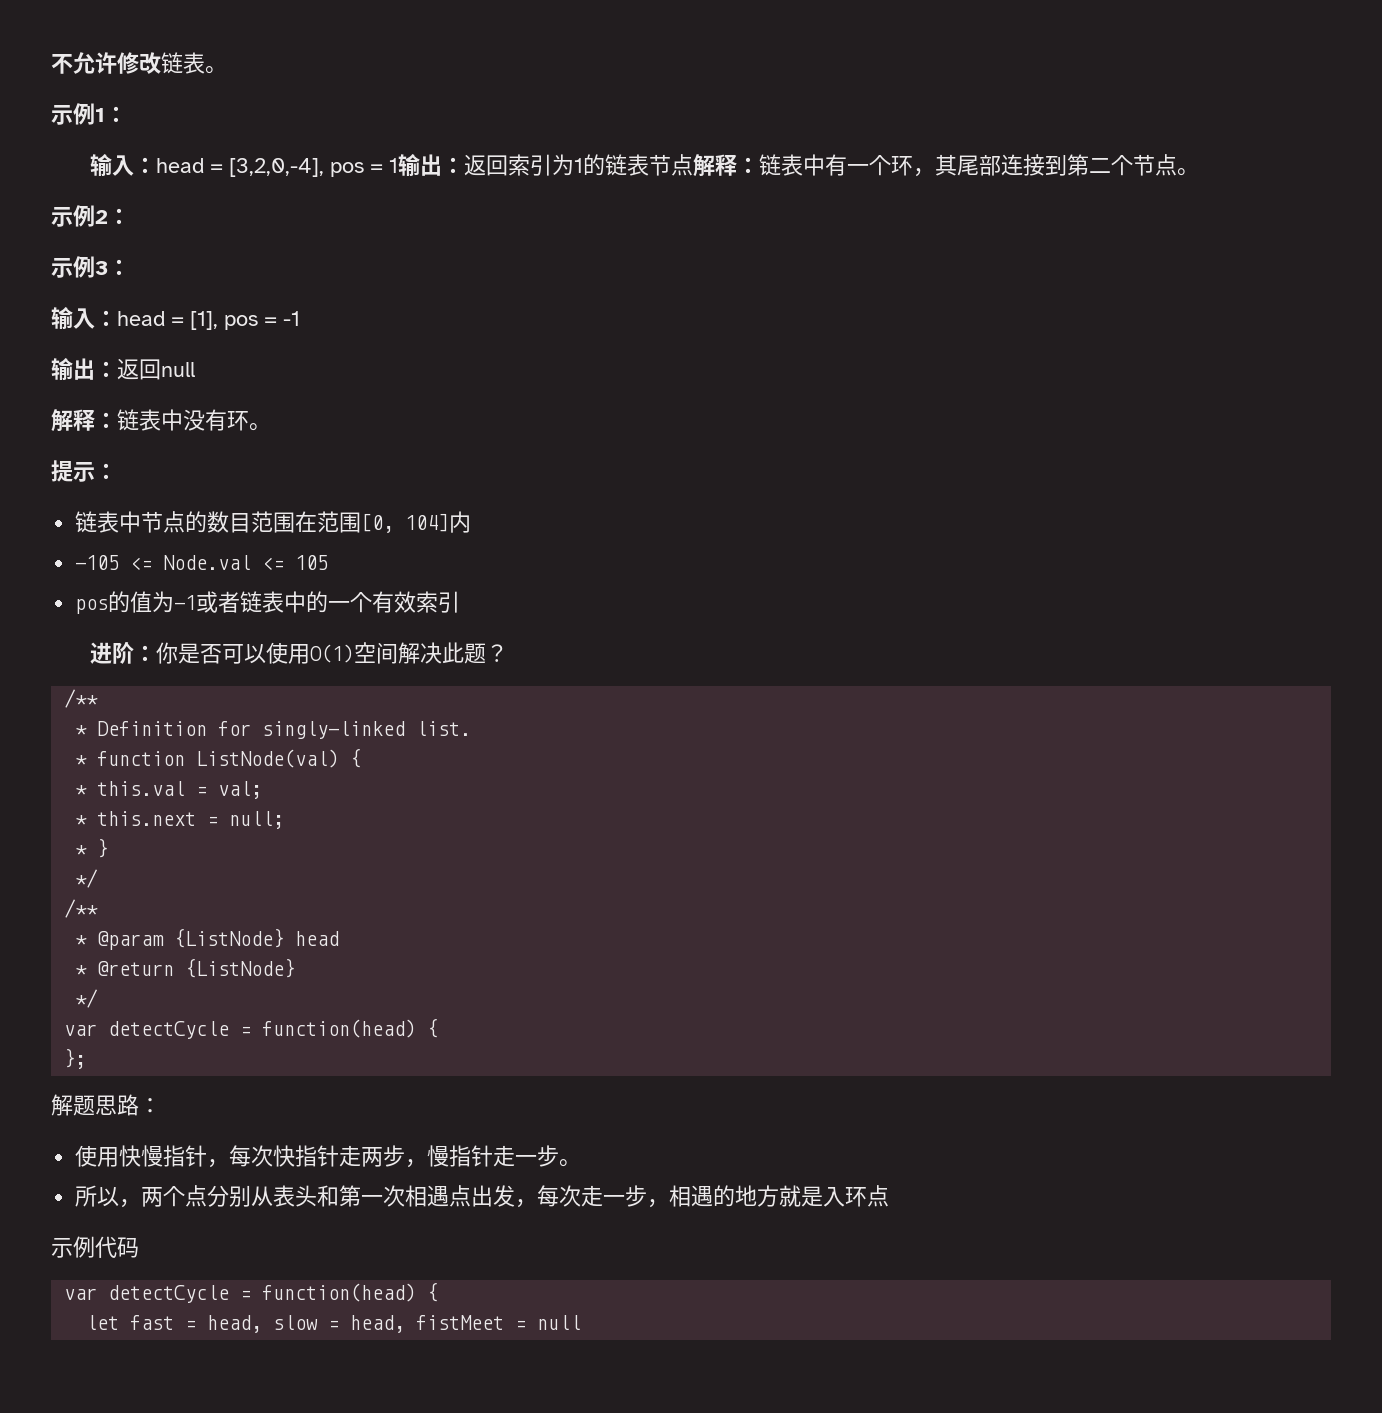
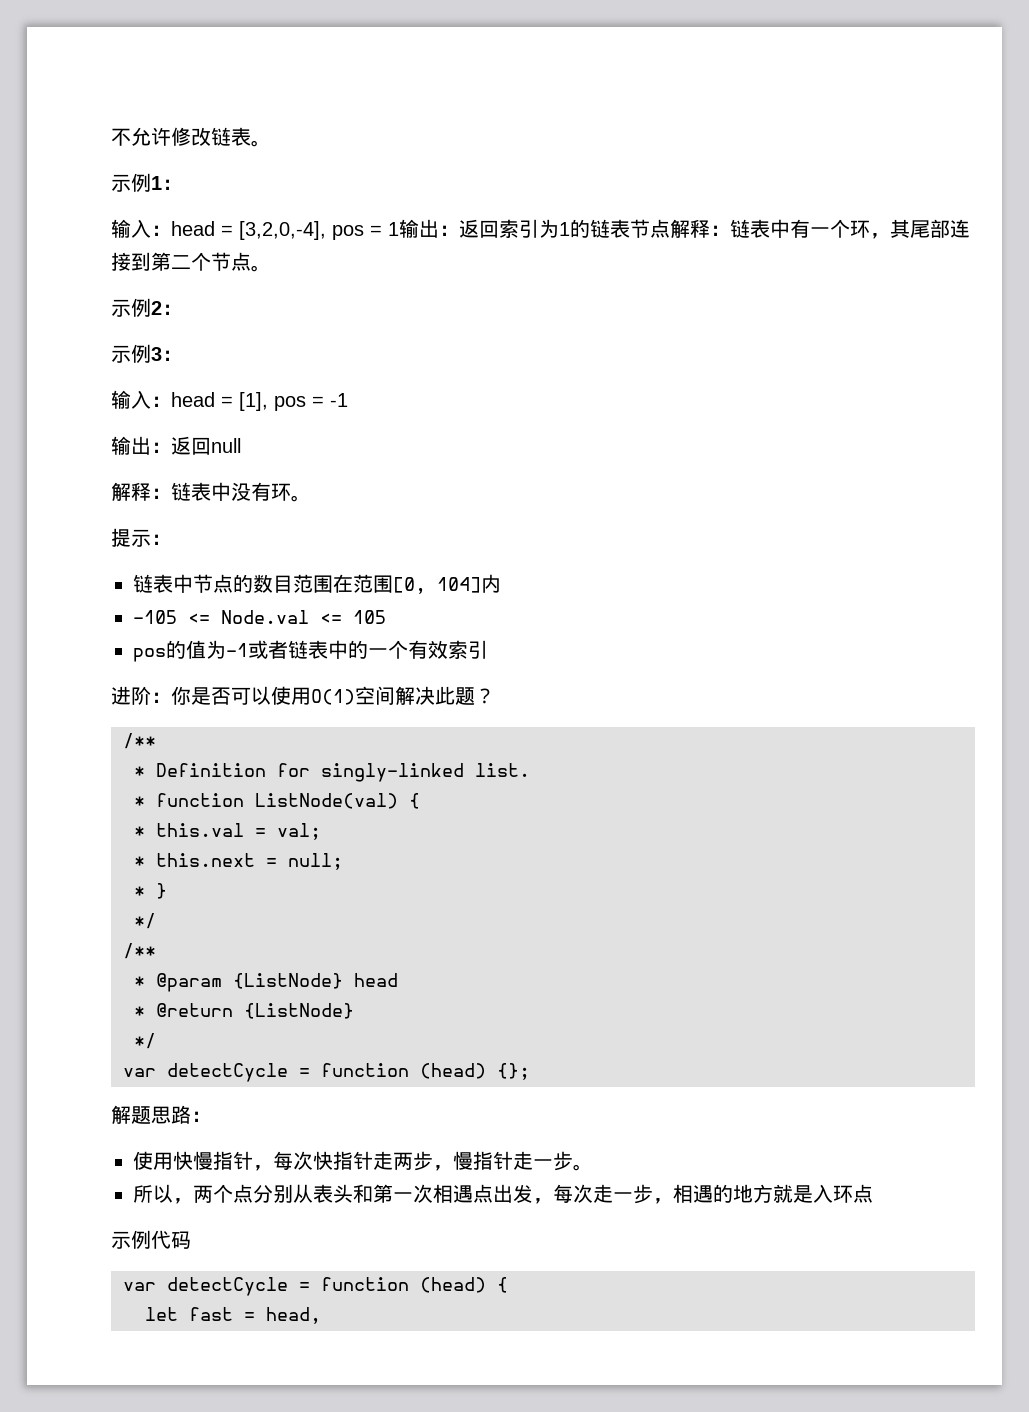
  * @return {ListNode}
  */
- var detectCycle = function(head) {
- };
+ var detectCycle = function (head) {};
  示例代码
- var detectCycle = function(head) {
+ var detectCycle = function (head) {
- let fast = head, slow = head, fistMeet = null
+ let fast = head,

